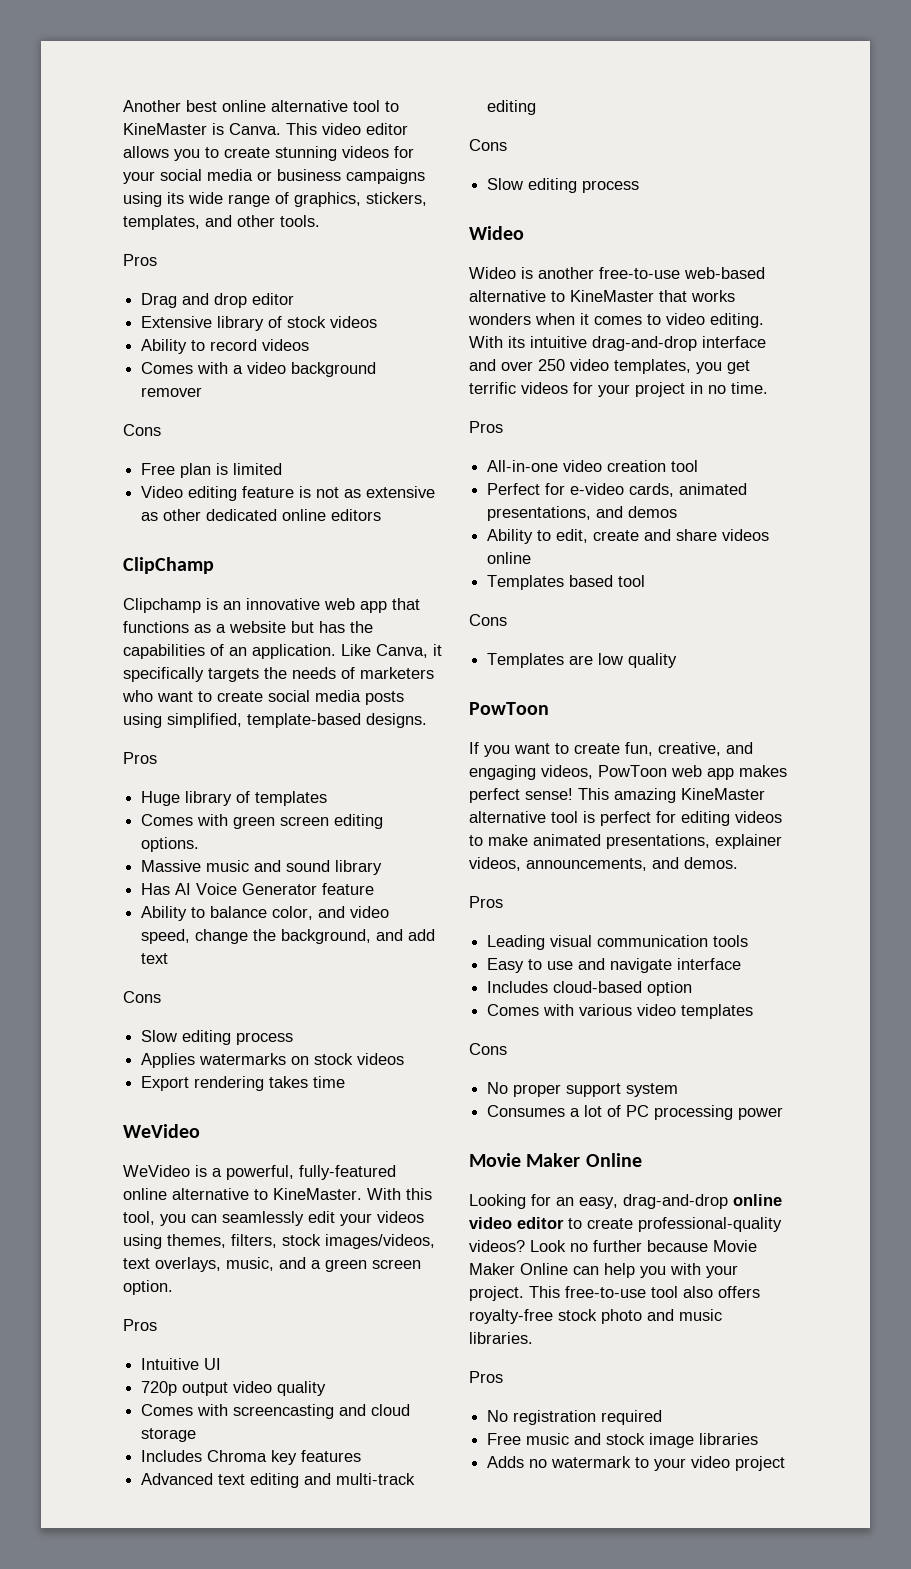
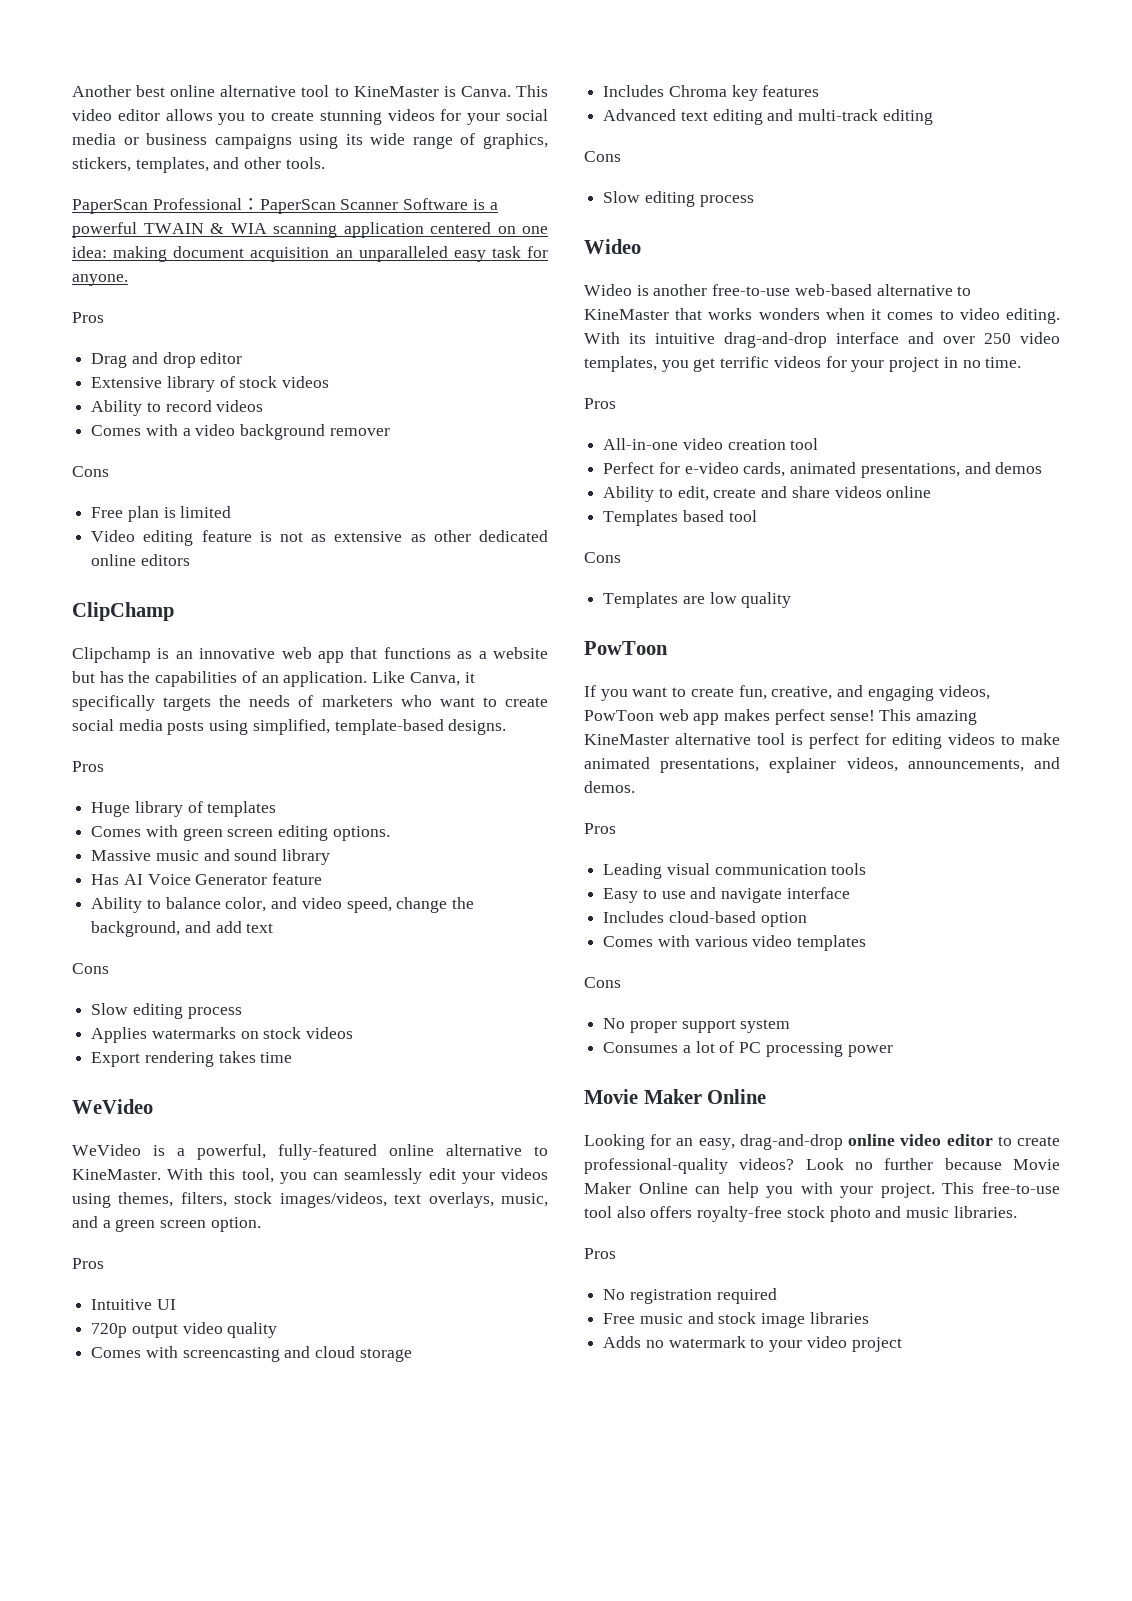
+ PaperScan Professional：PaperScan Scanner Software is a powerful TWAIN & WIA scanning application centered on one idea: making document acquisition an unparalleled easy task for anyone.

